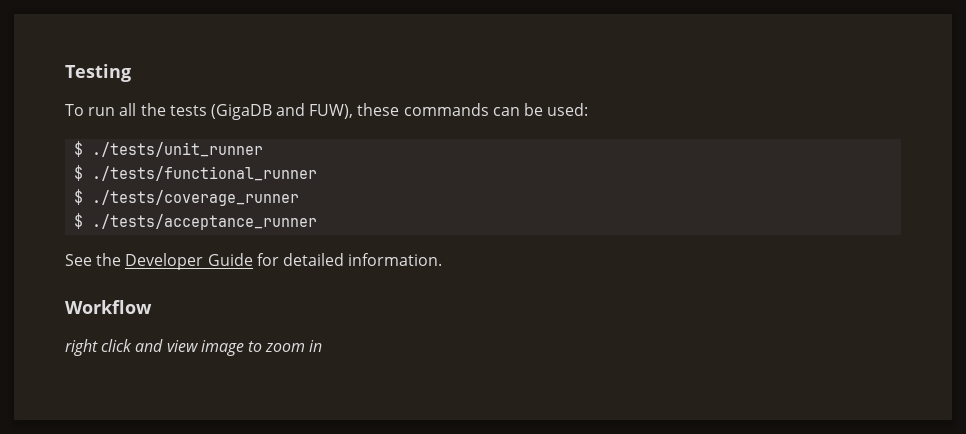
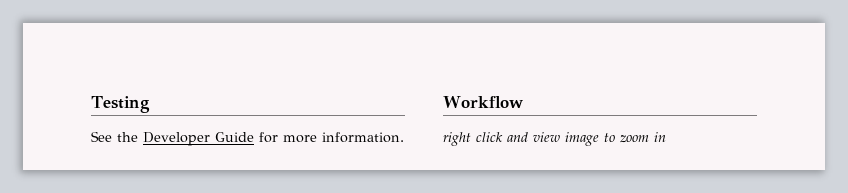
- To run all the tests (GigaDB and FUW), these commands can be used:
- $ ./tests/unit_runner
- $ ./tests/functional_runner
- $ ./tests/coverage_runner
- $ ./tests/acceptance_runner
- See the Developer Guide for detailed information.
+ See the Developer Guide for more information.

